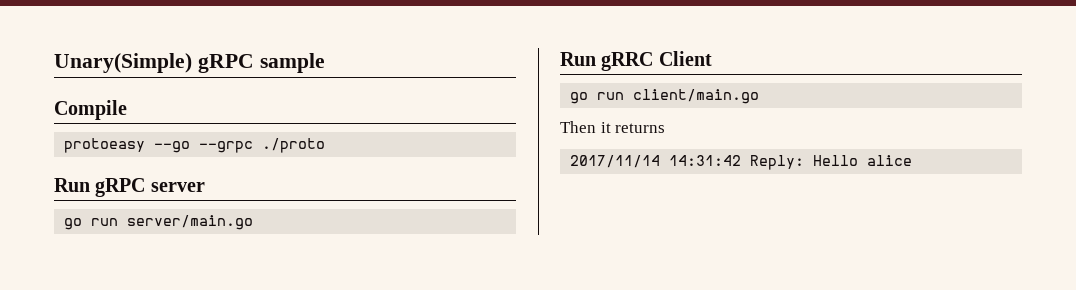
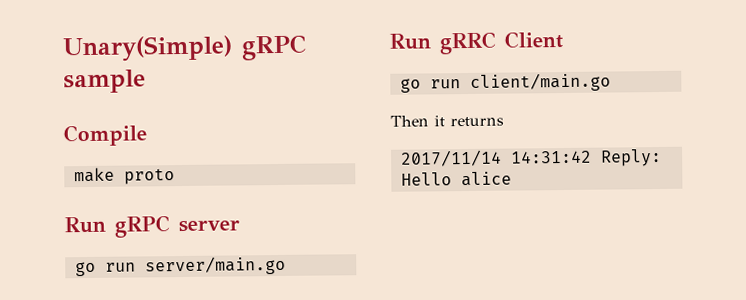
- protoeasy --go --grpc ./proto
+ make proto

